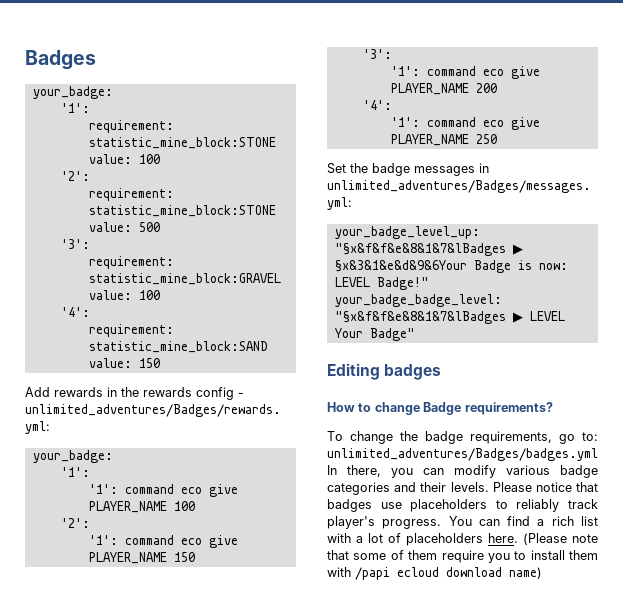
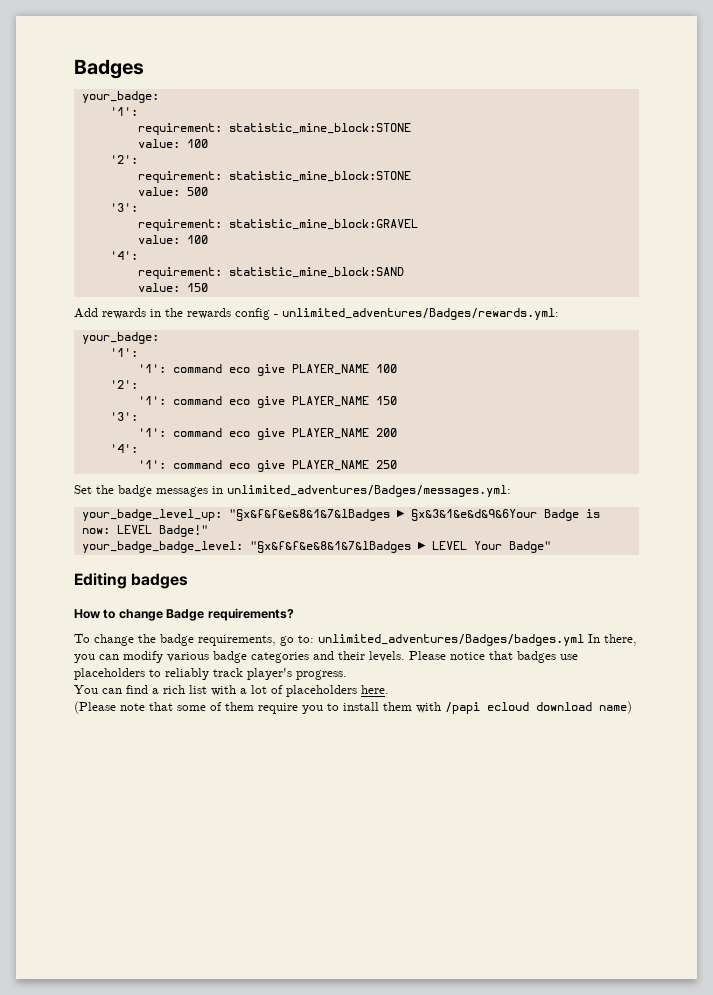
- Please notice that badges use placeholders to reliably track player's progress. You can find a rich list with a lot of placeholders here. (Please note that some of them require you to install them with /papi ecloud download name)
+ Please notice that badges use placeholders to reliably track player's progress.
+ You can find a rich list with a lot of placeholders here.
+ (Please note that some of them require you to install them with /papi ecloud download name)

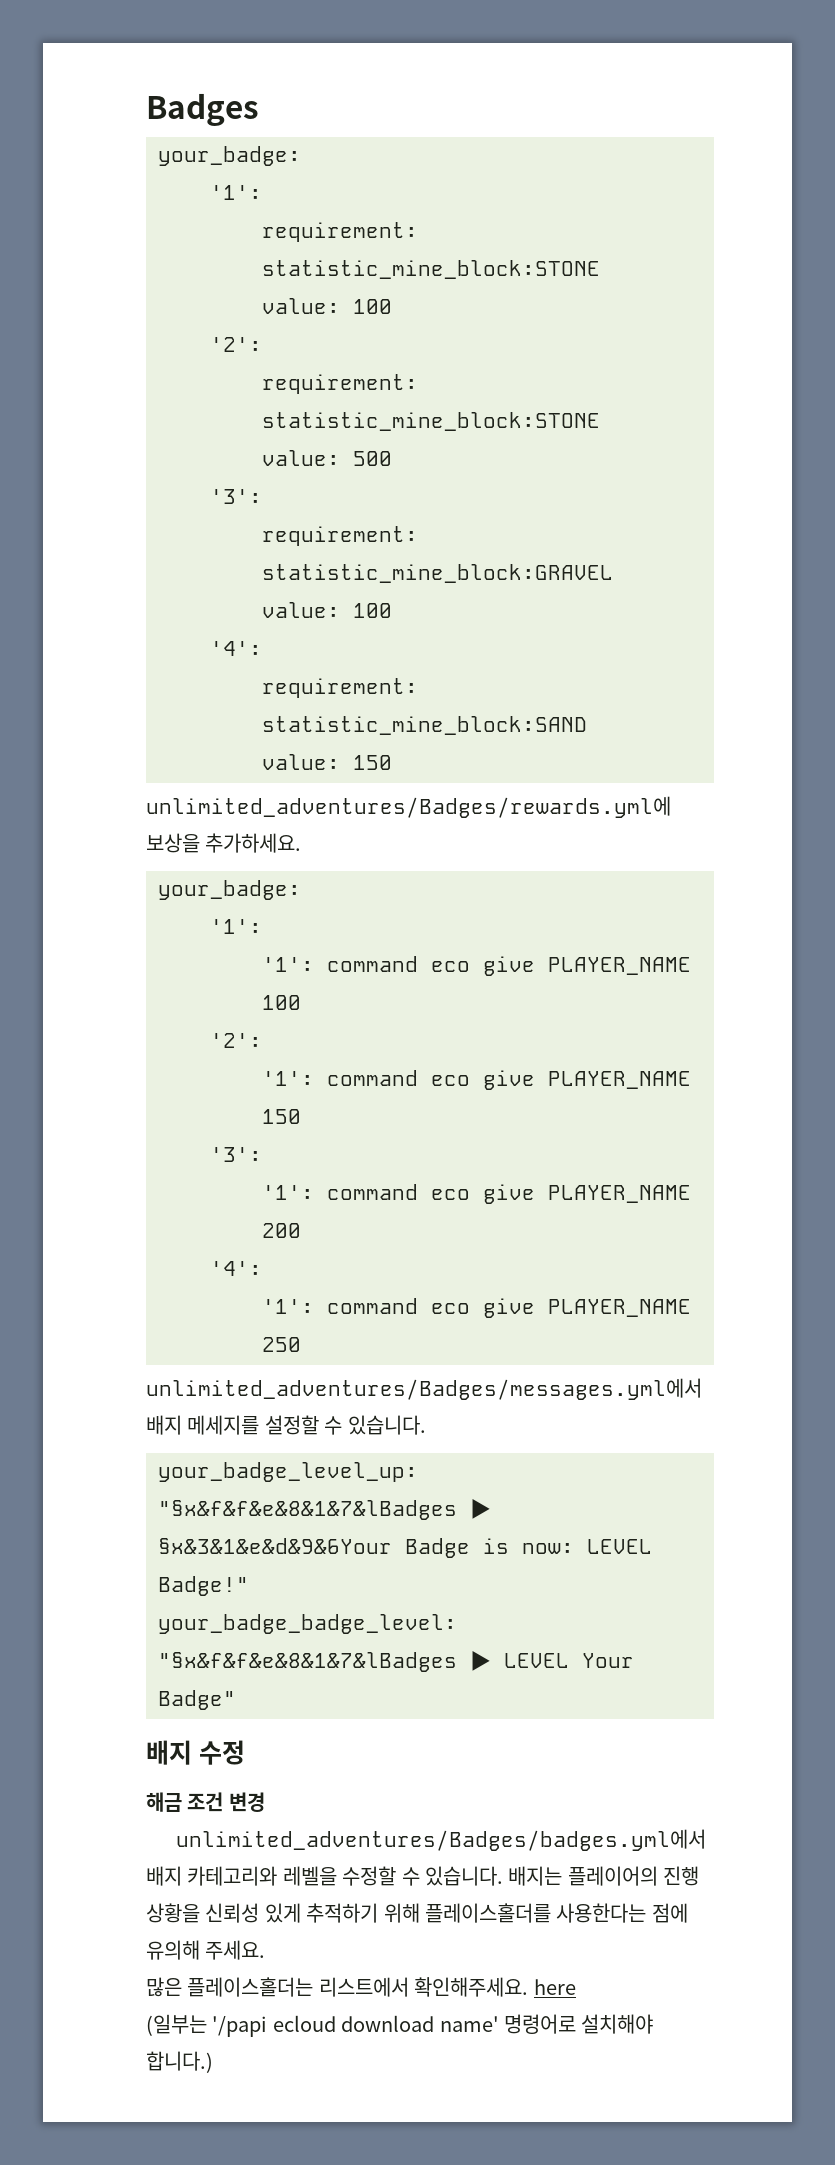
- Add rewards in the rewards config - unlimited_adventures/Badges/rewards.yml:
+ unlimited_adventures/Badges/rewards.yml에 보상을 추가하세요.
- Set the badge messages in unlimited_adventures/Badges/messages.yml:
+ unlimited_adventures/Badges/messages.yml에서 배지 메세지를 설정할 수 있습니다.
- Editing badges
- How to change Badge requirements?
- To change the badge requirements, go to: unlimited_adventures/Badges/badges.yml In there, you can modify various badge categories and their levels. Please notice that badges use placeholders to reliably track player's progress.
- You can find a rich list with a lot of placeholders here.
- (Please note that some of them require you to install them with /papi ecloud download name)
+ 배지 수정
+ 해금 조건 변경
+ unlimited_adventures/Badges/badges.yml에서 배지 카테고리와 레벨을 수정할 수 있습니다. 배지는 플레이어의 진행 상황을 신뢰성 있게 추적하기 위해 플레이스홀더를 사용한다는 점에 유의해 주세요.
+ 많은 플레이스홀더는 리스트에서 확인해주세요. here
+ (일부는 '/papi ecloud download name' 명령어로 설치해야 합니다.)

